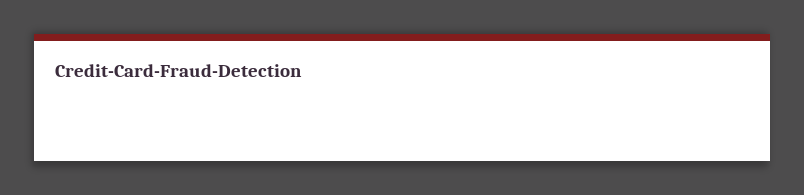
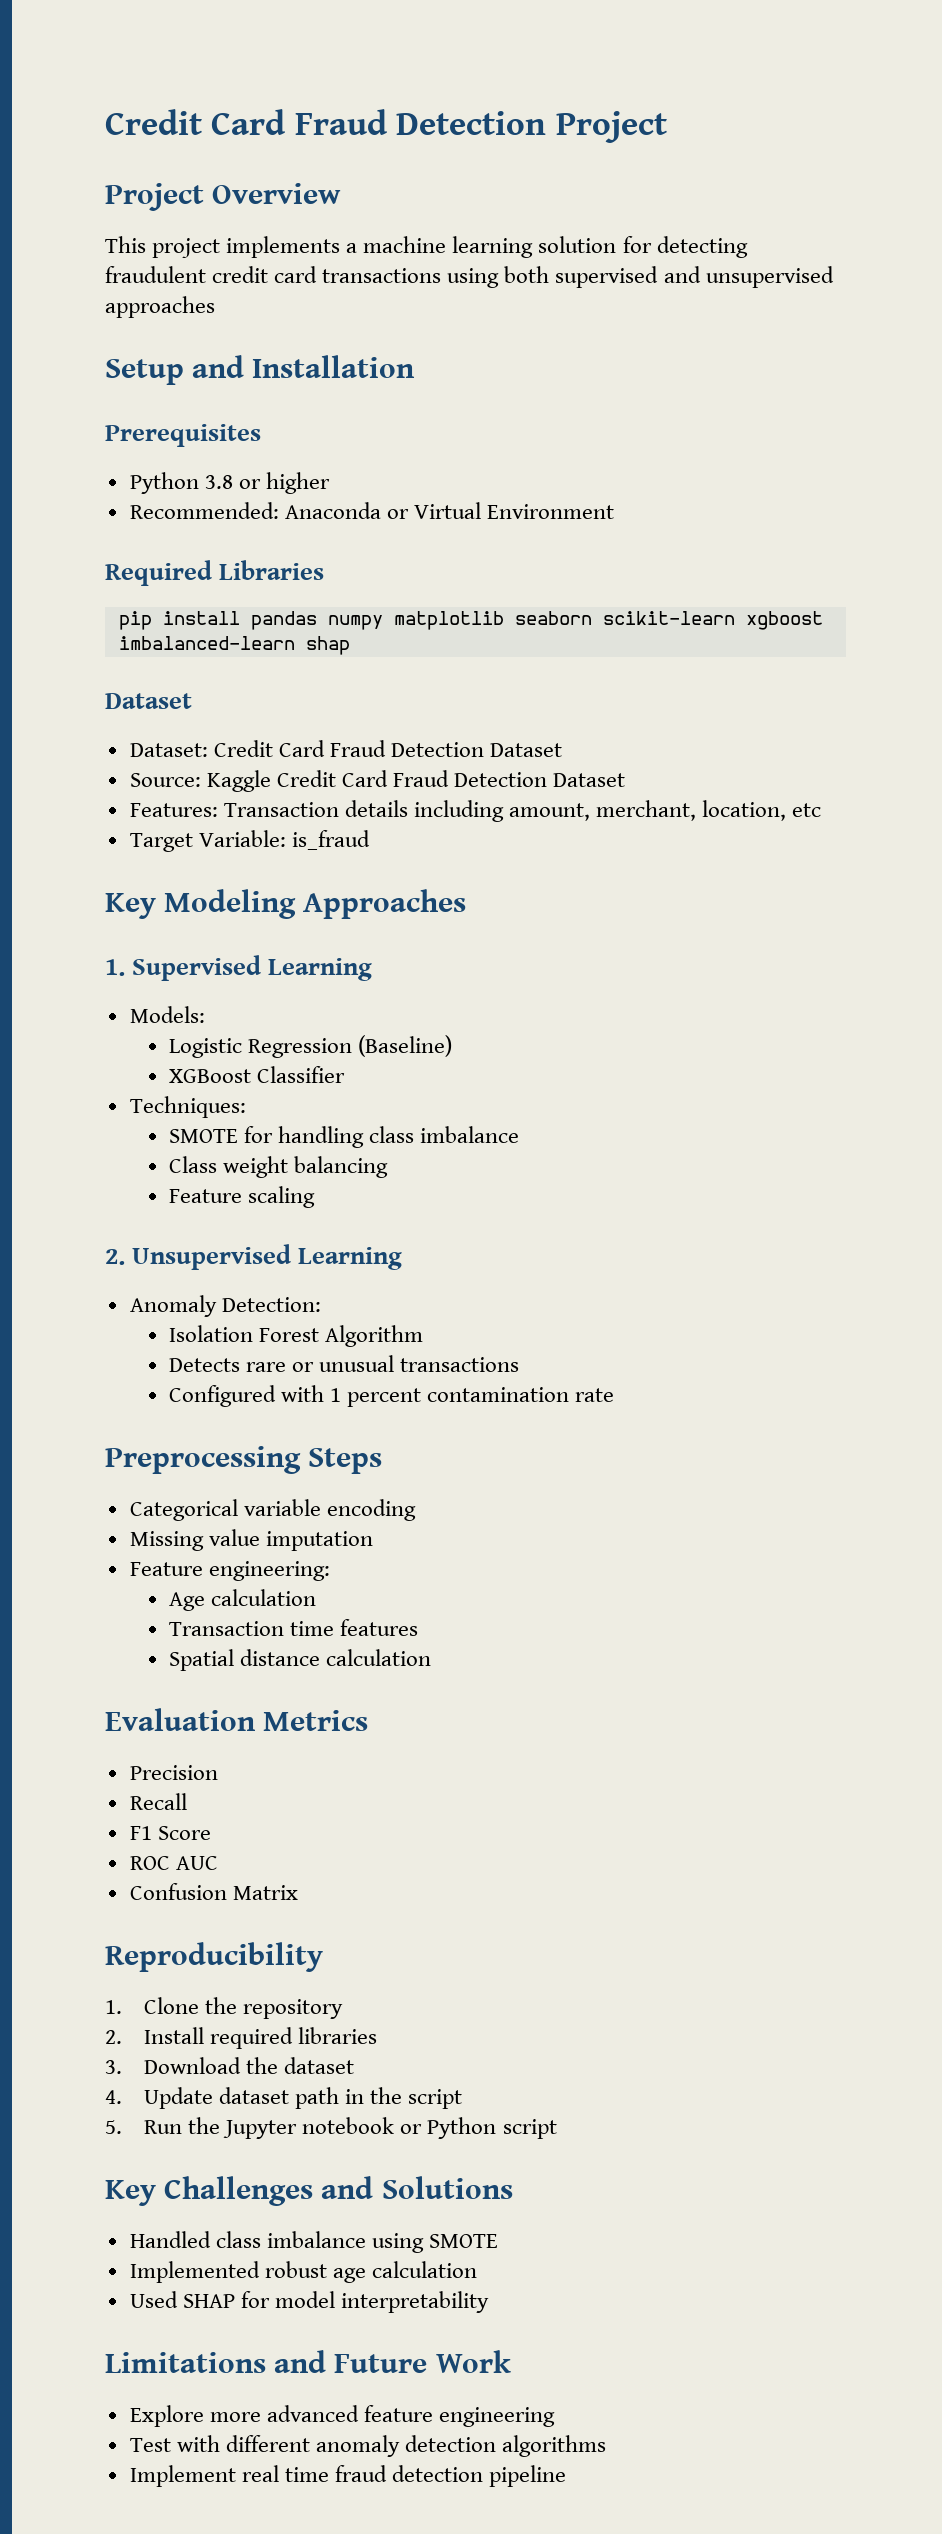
- Credit-Card-Fraud-Detection
+ Credit Card Fraud Detection Project
+ Project Overview
+ This project implements a machine learning solution for detecting fraudulent credit card transactions using both supervised and unsupervised approaches
+ Setup and Installation
+ Prerequisites
+ Python 3.8 or higher
+ Recommended: Anaconda or Virtual Environment
+ Required Libraries
+ pip install pandas numpy matplotlib seaborn scikit-learn xgboost imbalanced-learn shap
+ Dataset
+ Dataset: Credit Card Fraud Detection Dataset
+ Source: Kaggle Credit Card Fraud Detection Dataset
+ Features: Transaction details including amount, merchant, location, etc
+ Target Variable: is_fraud
+ Key Modeling Approaches
+ 1. Supervised Learning
+ Models:
+ Logistic Regression (Baseline)
+ XGBoost Classifier
+ Techniques:
+ SMOTE for handling class imbalance
+ Class weight balancing
+ Feature scaling
+ 2. Unsupervised Learning
+ Anomaly Detection:
+ Isolation Forest Algorithm
+ Detects rare or unusual transactions
+ Configured with 1 percent contamination rate
+ Preprocessing Steps
+ Categorical variable encoding
+ Missing value imputation
+ Feature engineering:
+ Age calculation
+ Transaction time features
+ Spatial distance calculation
+ Evaluation Metrics
+ Precision
+ Recall
+ F1 Score
+ ROC AUC
+ Confusion Matrix
+ Reproducibility
+ 1. Clone the repository
+ 2. Install required libraries
+ 3. Download the dataset
+ 4. Update dataset path in the script
+ 5. Run the Jupyter notebook or Python script
+ Key Challenges and Solutions
+ Handled class imbalance using SMOTE
+ Implemented robust age calculation
+ Used SHAP for model interpretability
+ Limitations and Future Work
+ Explore more advanced feature engineering
+ Test with different anomaly detection algorithms
+ Implement real time fraud detection pipeline

